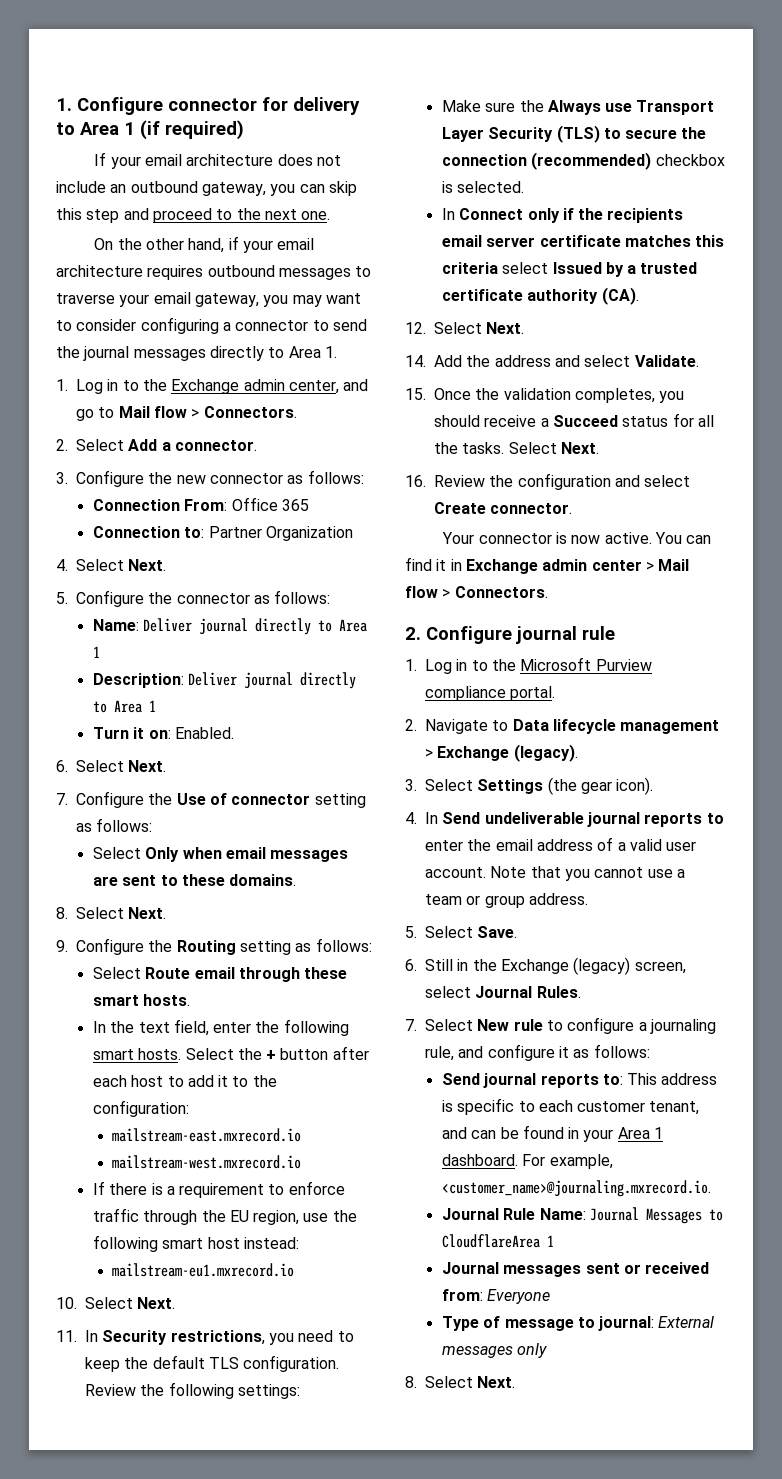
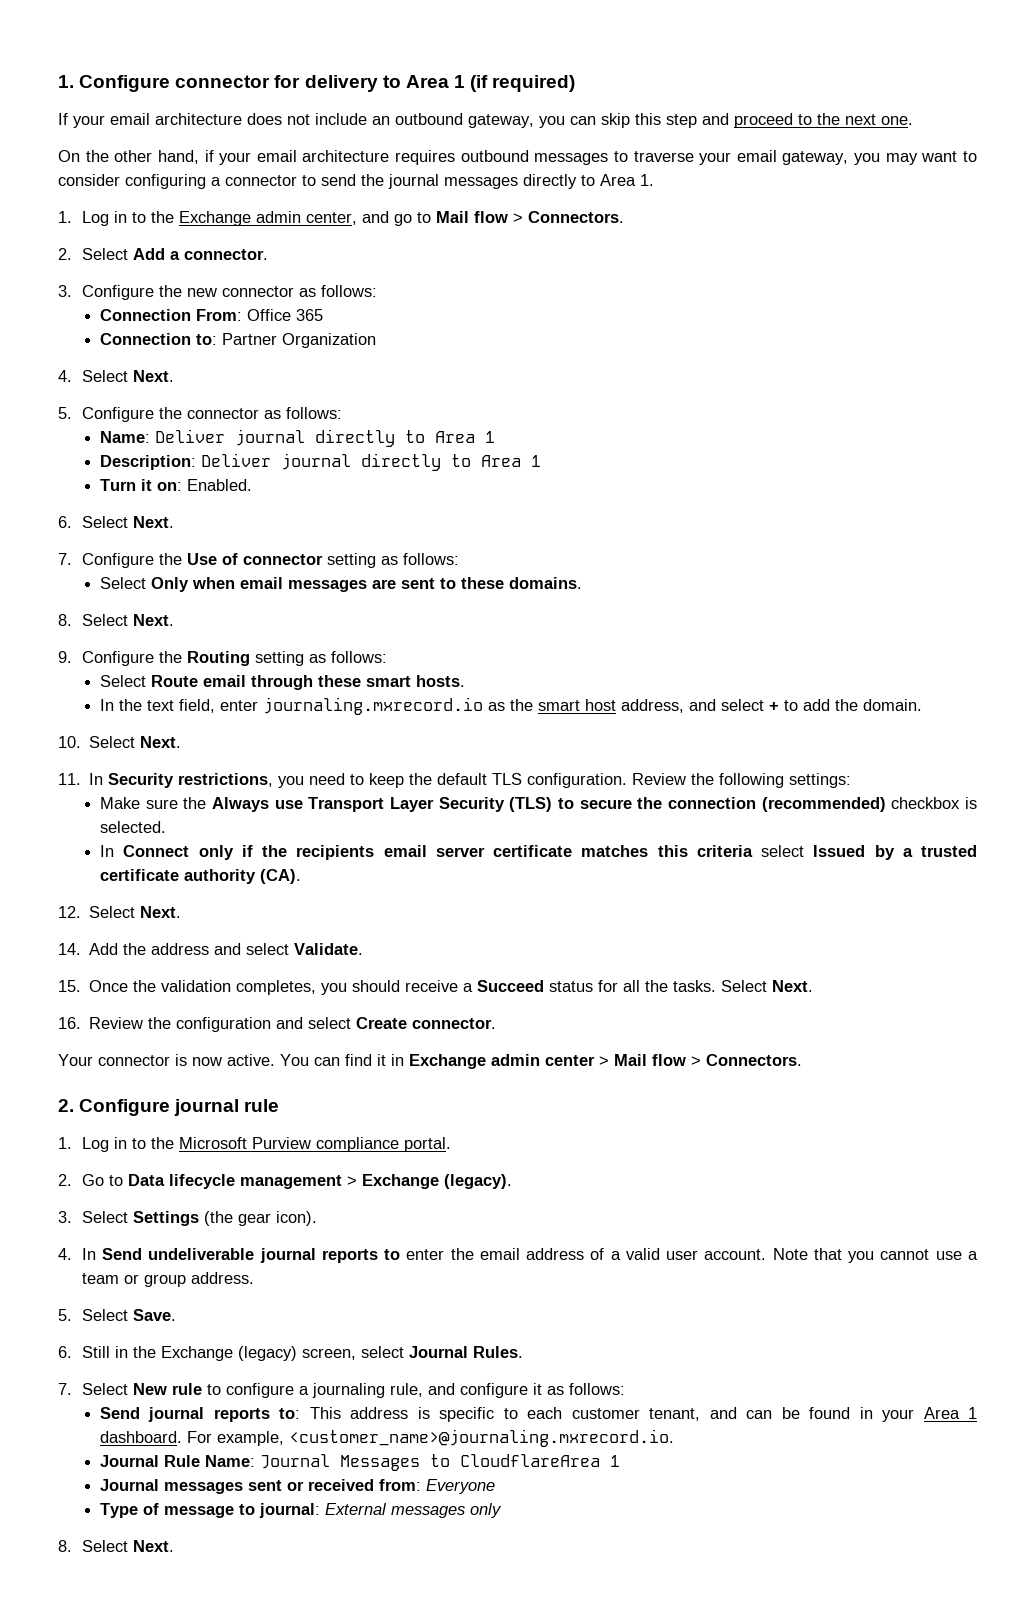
- In the text field, enter the following smart hosts. Select the + button after each host to add it to the configuration:
- mailstream-east.mxrecord.io
- mailstream-west.mxrecord.io
- If there is a requirement to enforce traffic through the EU region, use the following smart host instead:
- mailstream-eu1.mxrecord.io
+ In the text field, enter journaling.mxrecord.io as the smart host address, and select + to add the domain.
- 2. Navigate to Data lifecycle management > Exchange (legacy).
+ 2. Go to Data lifecycle management > Exchange (legacy).

